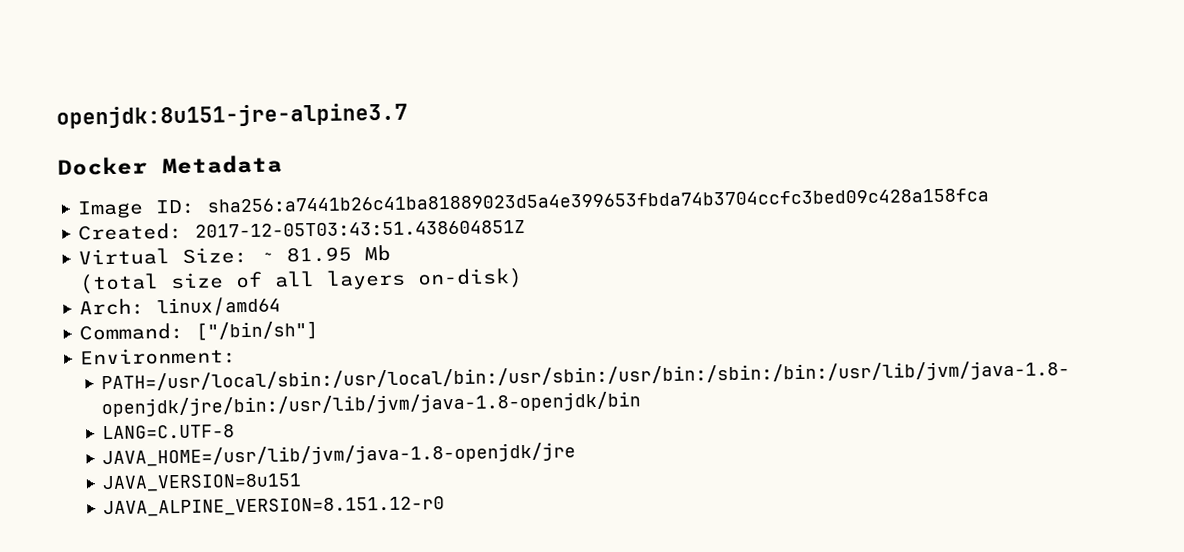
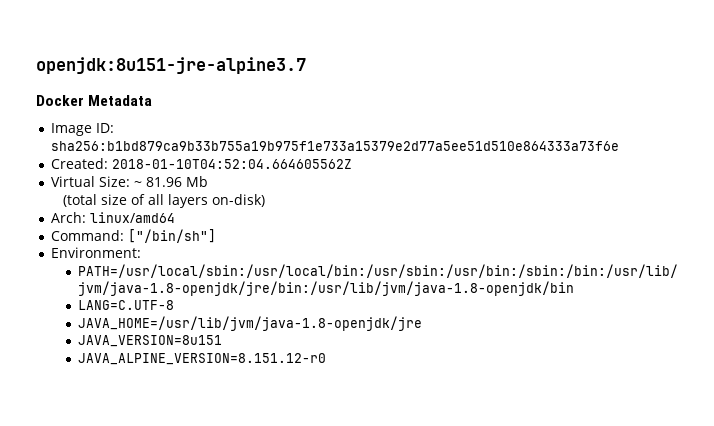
- Image ID: sha256:a7441b26c41ba81889023d5a4e399653fbda74b3704ccfc3bed09c428a158fca
+ Image ID: sha256:b1bd879ca9b33b755a19b975f1e733a15379e2d77a5ee51d510e864333a73f6e
- Created: 2017-12-05T03:43:51.438604851Z
+ Created: 2018-01-10T04:52:04.664605562Z
- Virtual Size: ~ 81.95 Mb
+ Virtual Size: ~ 81.96 Mb

